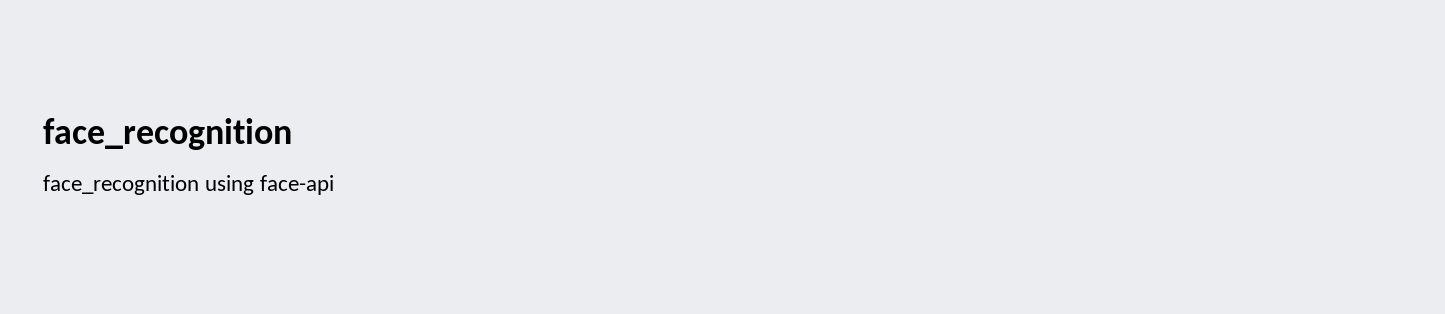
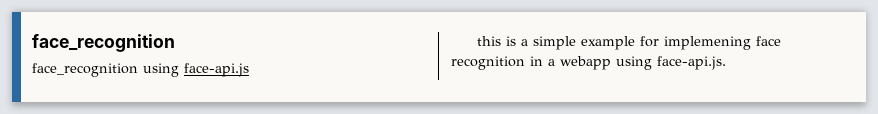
- face_recognition using face-api
+ face_recognition using face-api.js
+ this is a simple example for implemening face recognition in a webapp using face-api.js.

